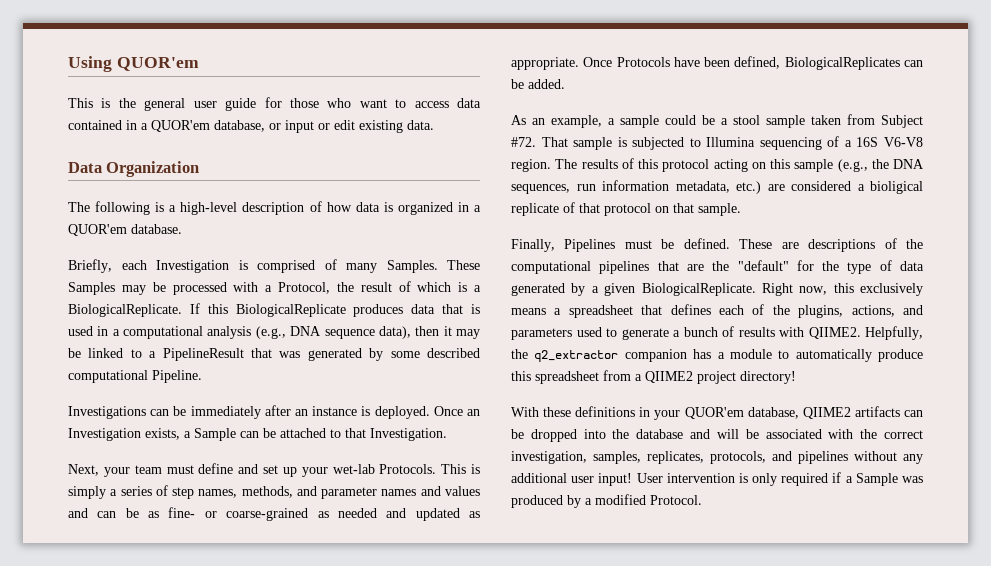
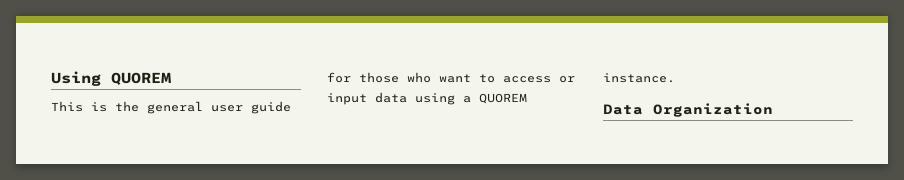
- Using QUOR'em
+ Using QUOREM
- This is the general user guide for those who want to access data contained in a QUOR'em database, or input or edit existing data.
+ This is the general user guide for those who want to access or input data using a QUOREM instance.
  Data Organization
- The following is a high-level description of how data is organized in a QUOR'em database.
- Briefly, each Investigation is comprised of many Samples. These Samples may be processed with a Protocol, the result of which is a BiologicalReplicate. If this BiologicalReplicate produces data that is used in a computational analysis (e.g., DNA sequence data), then it may be linked to a PipelineResult that was generated by some described computational Pipeline.
- Investigations can be immediately after an instance is deployed. Once an Investigation exists, a Sample can be attached to that Investigation.
- Next, your team must define and set up your wet-lab Protocols. This is simply a series of step names, methods, and parameter names and values and can be as fine- or coarse-grained as needed and updated as appropriate. Once Protocols have been defined, BiologicalReplicates can be added.
- As an example, a sample could be a stool sample taken from Subject #72. That sample is subjected to Illumina sequencing of a 16S V6-V8 region. The results of this protocol acting on this sample (e.g., the DNA sequences, run information metadata, etc.) are considered a bioligical replicate of that protocol on that sample.
- Finally, Pipelines must be defined. These are descriptions of the computational pipelines that are the "default" for the type of data generated by a given BiologicalReplicate. Right now, this exclusively means a spreadsheet that defines each of the plugins, actions, and parameters used to generate a bunch of results with QIIME2. Helpfully, the q2_extractor companion has a module to automatically produce this spreadsheet from a QIIME2 project directory!
- With these definitions in your QUOR'em database, QIIME2 artifacts can be dropped into the database and will be associated with the correct investigation, samples, replicates, protocols, and pipelines without any additional user input! User intervention is only required if a Sample was produced by a modified Protocol.

